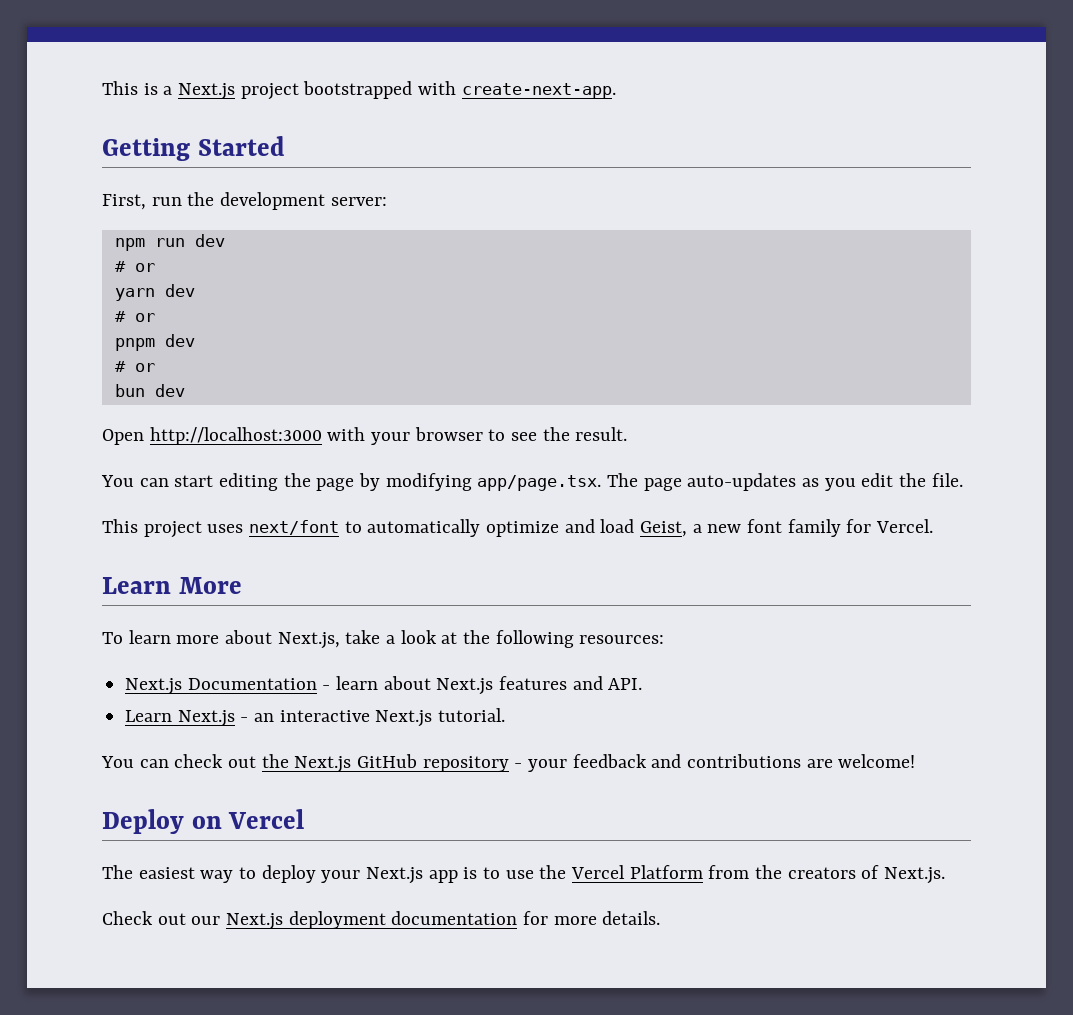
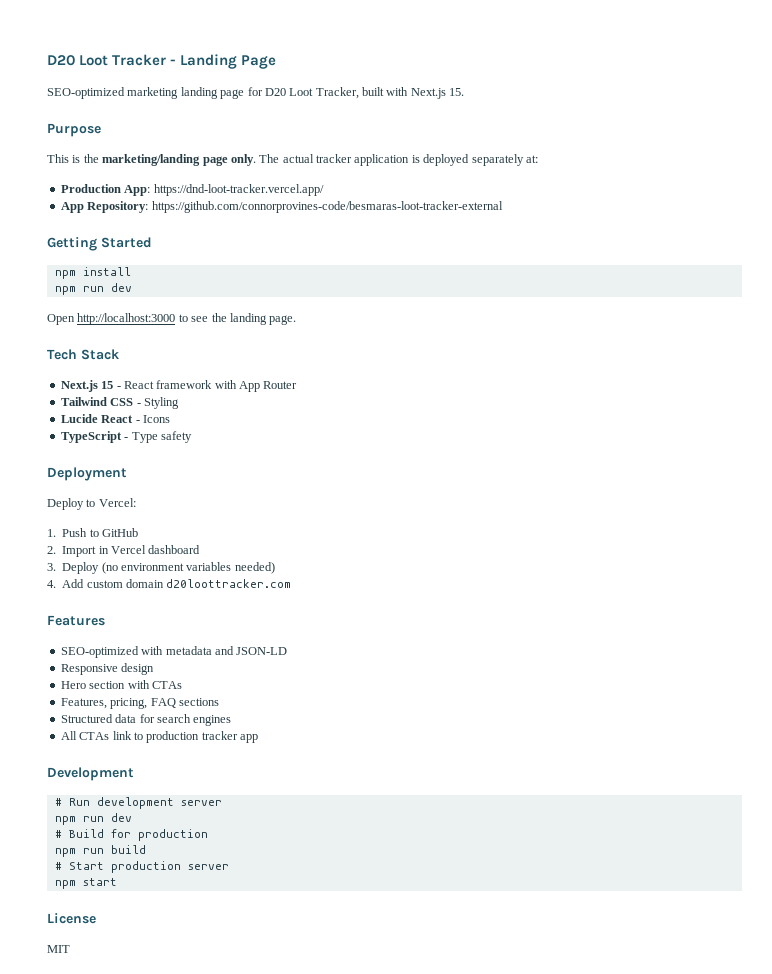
- This is a Next.js project bootstrapped with create-next-app.
+ D20 Loot Tracker - Landing Page
+ SEO-optimized marketing landing page for D20 Loot Tracker, built with Next.js 15.
+ Purpose
+ This is the marketing/landing page only. The actual tracker application is deployed separately at:
+ Production App: https://dnd-loot-tracker.vercel.app/
+ App Repository: https://github.com/connorprovines-code/besmaras-loot-tracker-external
  Getting Started
- First, run the development server:
+ npm install
  npm run dev
- # or
- yarn dev
- # or
- pnpm dev
- # or
- bun dev
- Open http://localhost:3000 with your browser to see the result.
- You can start editing the page by modifying app/page.tsx. The page auto-updates as you edit the file.
- This project uses next/font to automatically optimize and load Geist, a new font family for Vercel.
- Learn More
- To learn more about Next.js, take a look at the following resources:
- Next.js Documentation - learn about Next.js features and API.
- Learn Next.js - an interactive Next.js tutorial.
- You can check out the Next.js GitHub repository - your feedback and contributions are welcome!
- Deploy on Vercel
- The easiest way to deploy your Next.js app is to use the Vercel Platform from the creators of Next.js.
- Check out our Next.js deployment documentation for more details.
+ Open http://localhost:3000 to see the landing page.
+ Tech Stack
+ Next.js 15 - React framework with App Router
+ Tailwind CSS - Styling
+ Lucide React - Icons
+ TypeScript - Type safety
+ Deployment
+ Deploy to Vercel:
+ 1. Push to GitHub
+ 2. Import in Vercel dashboard
+ 3. Deploy (no environment variables needed)
+ 4. Add custom domain d20loottracker.com
+ Features
+ SEO-optimized with metadata and JSON-LD
+ Responsive design
+ Hero section with CTAs
+ Features, pricing, FAQ sections
+ Structured data for search engines
+ All CTAs link to production tracker app
+ Development
+ # Run development server
+ npm run dev
+ # Build for production
+ npm run build
+ # Start production server
+ npm start
+ License
+ MIT

